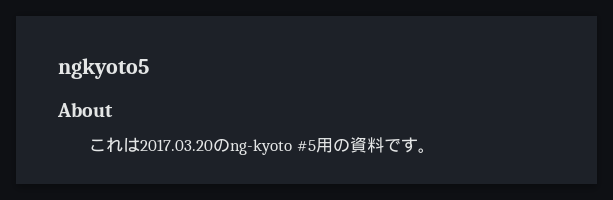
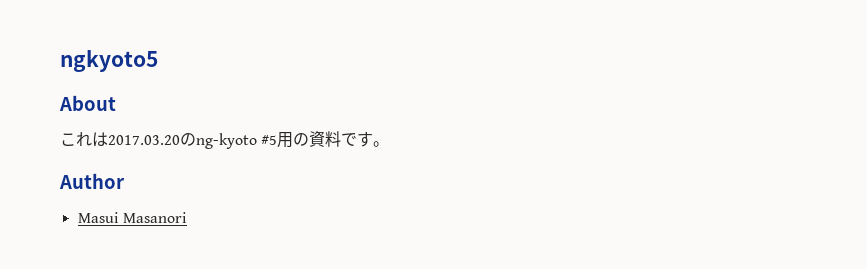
+ Author
+ Masui Masanori

